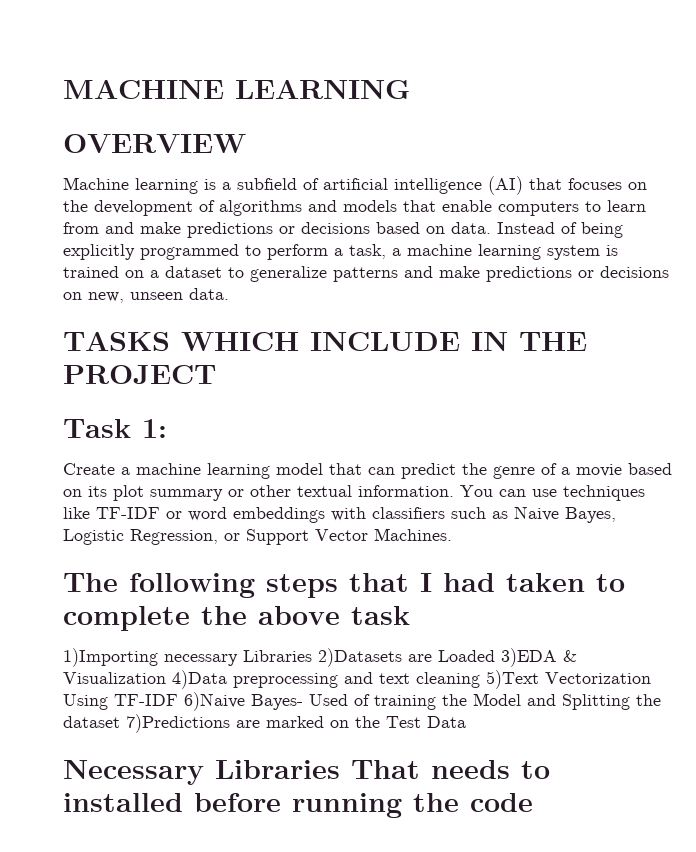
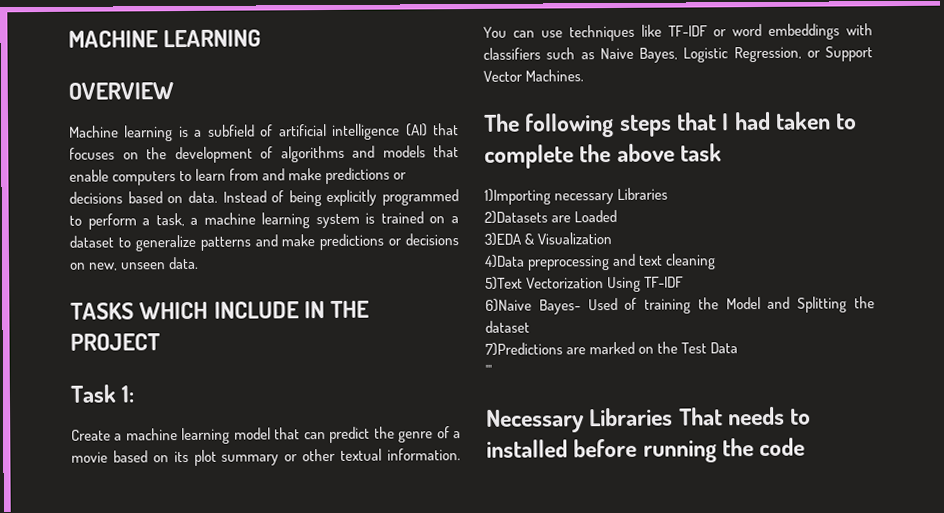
- 1)Importing necessary Libraries 2)Datasets are Loaded 3)EDA & Visualization 4)Data preprocessing and text cleaning 5)Text Vectorization Using TF-IDF 6)Naive Bayes- Used of training the Model and Splitting the dataset 7)Predictions are marked on the Test Data
+ 1)Importing necessary Libraries
+ 2)Datasets are Loaded
+ 3)EDA & Visualization
+ 4)Data preprocessing and text cleaning
+ 5)Text Vectorization Using TF-IDF
+ 6)Naive Bayes- Used of training the Model and Splitting the dataset
+ 7)Predictions are marked on the Test Data
+ '''

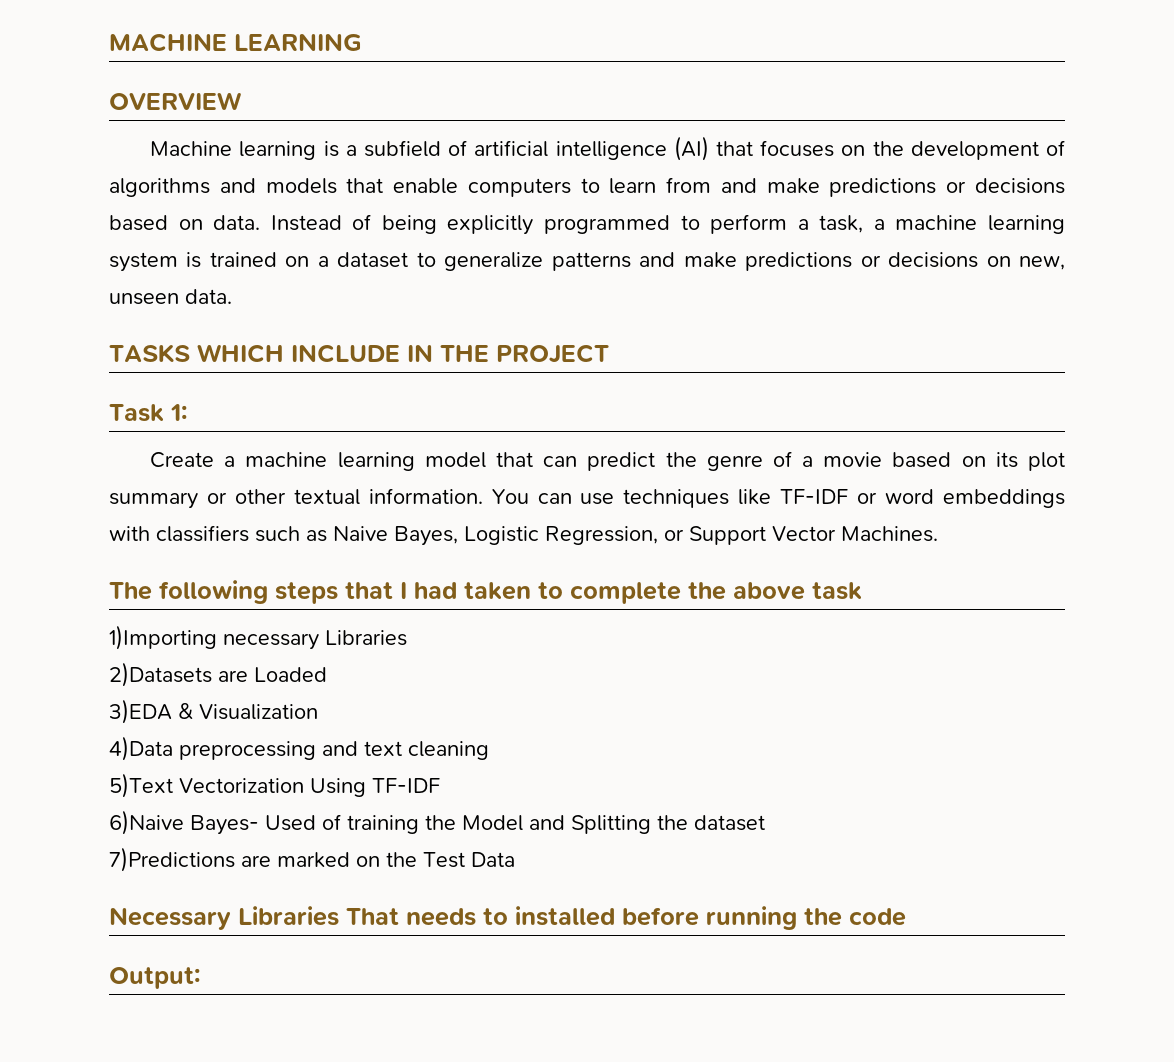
- '''
+ Output:

